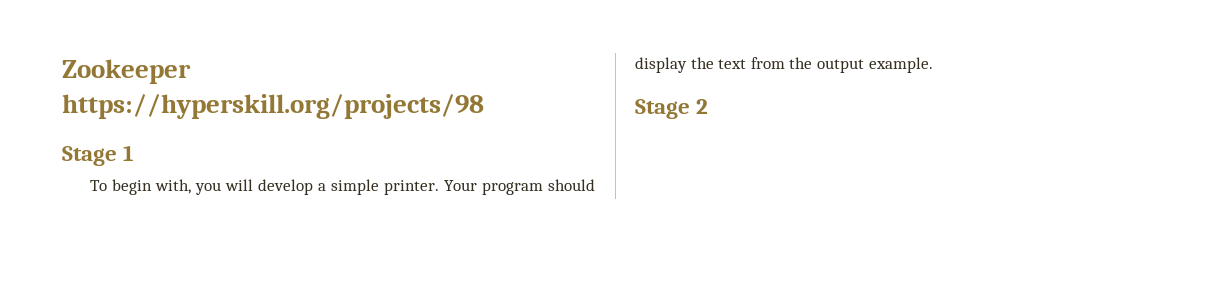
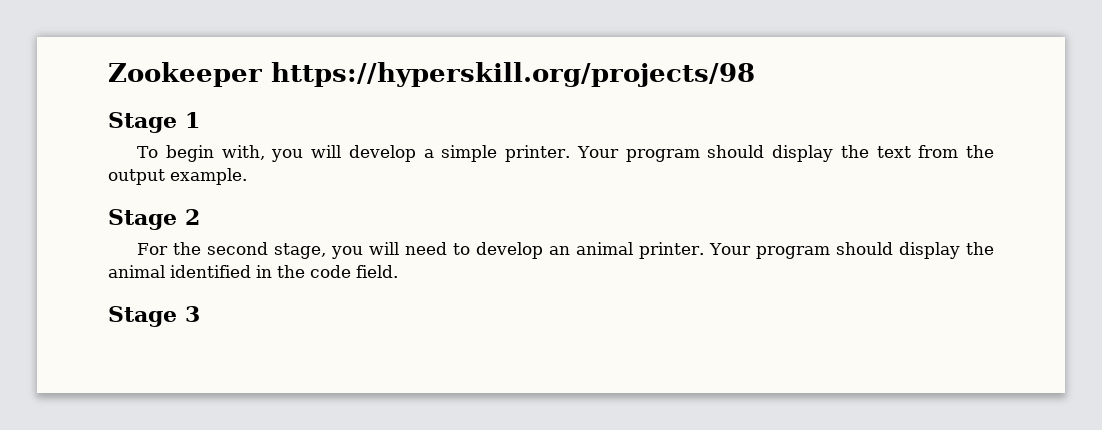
+ For the second stage, you will need to develop an animal printer. Your program should display the animal identified in the code field.
+ Stage 3

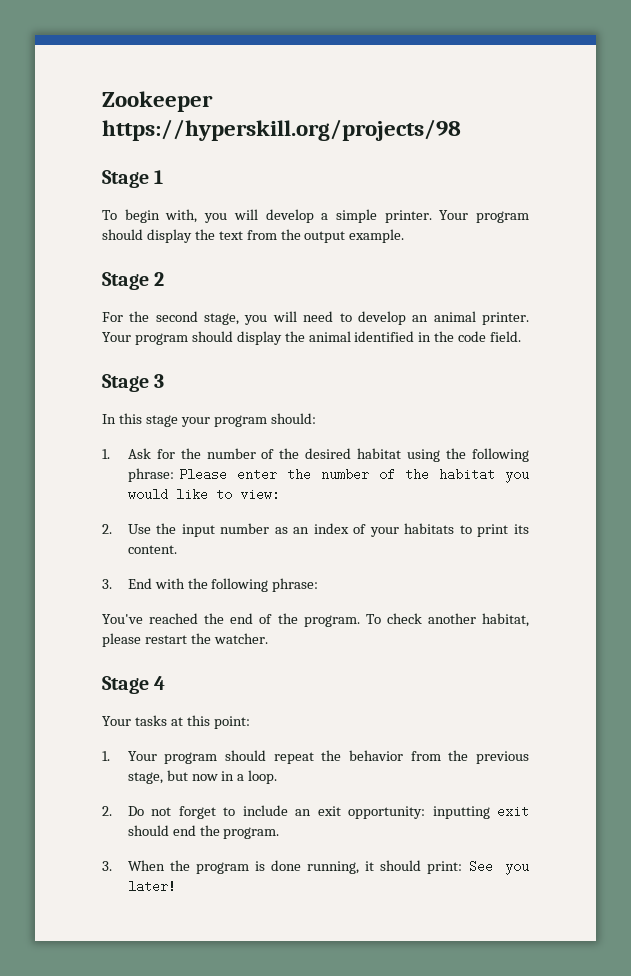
+ In this stage your program should:
+ 1. Ask for the number of the desired habitat using the following phrase: Please enter the number of the habitat you would like to view:
+ 2. Use the input number as an index of your habitats to print its content.
+ 3. End with the following phrase:
+ You've reached the end of the program. To check another habitat, please restart the watcher.
+ Stage 4
+ Your tasks at this point:
+ 1. Your program should repeat the behavior from the previous stage, but now in a loop.
+ 2. Do not forget to include an exit opportunity: inputting exit should end the program.
+ 3. When the program is done running, it should print: See you later!

